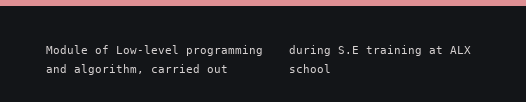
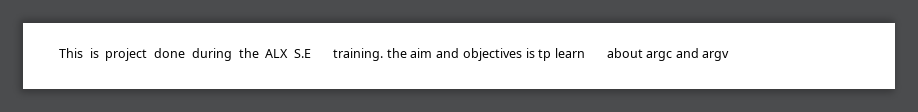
- Module of Low-level programming and algorithm, carried out during S.E training at ALX school
+ This is project done during the ALX S.E training. the aim and objectives is tp learn about argc and argv

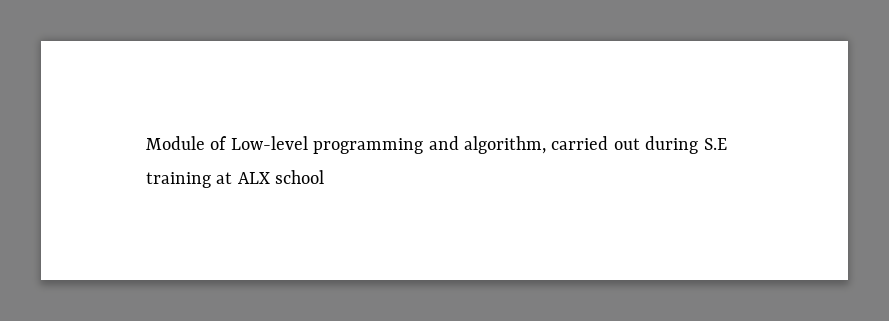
- This is project done during the ALX S.E training. the aim and objectives is tp learn about argc and argv
+ Module of Low-level programming and algorithm, carried out during S.E training at ALX school

